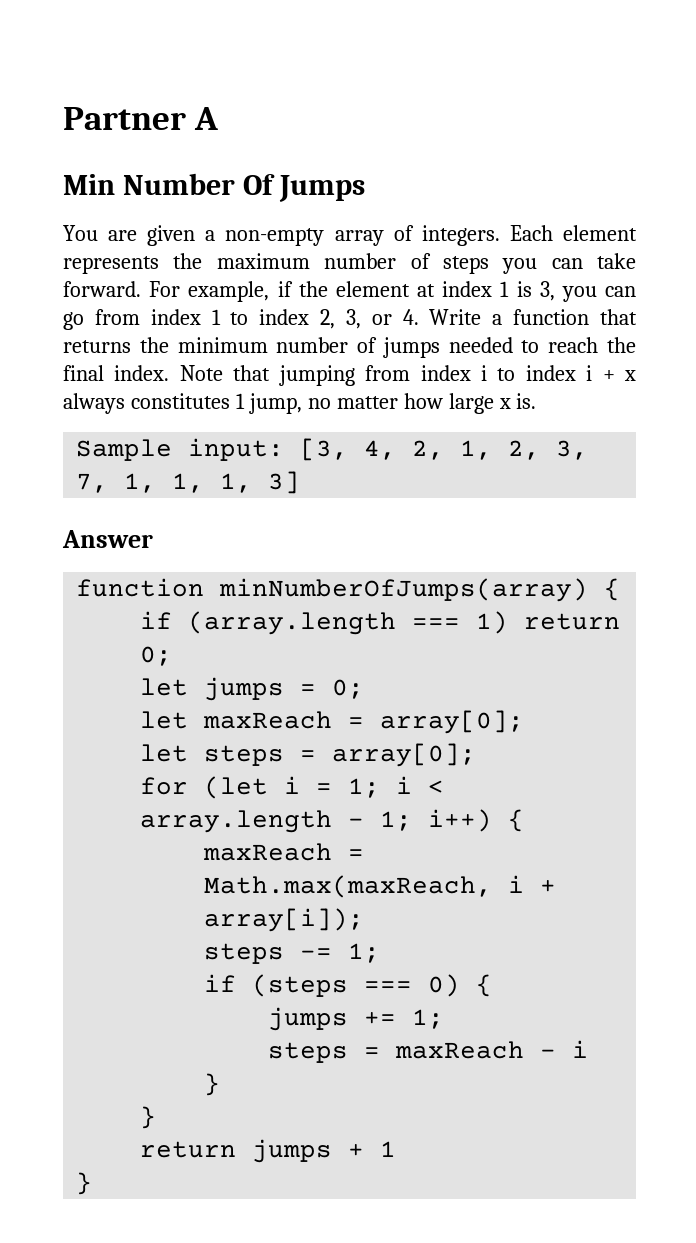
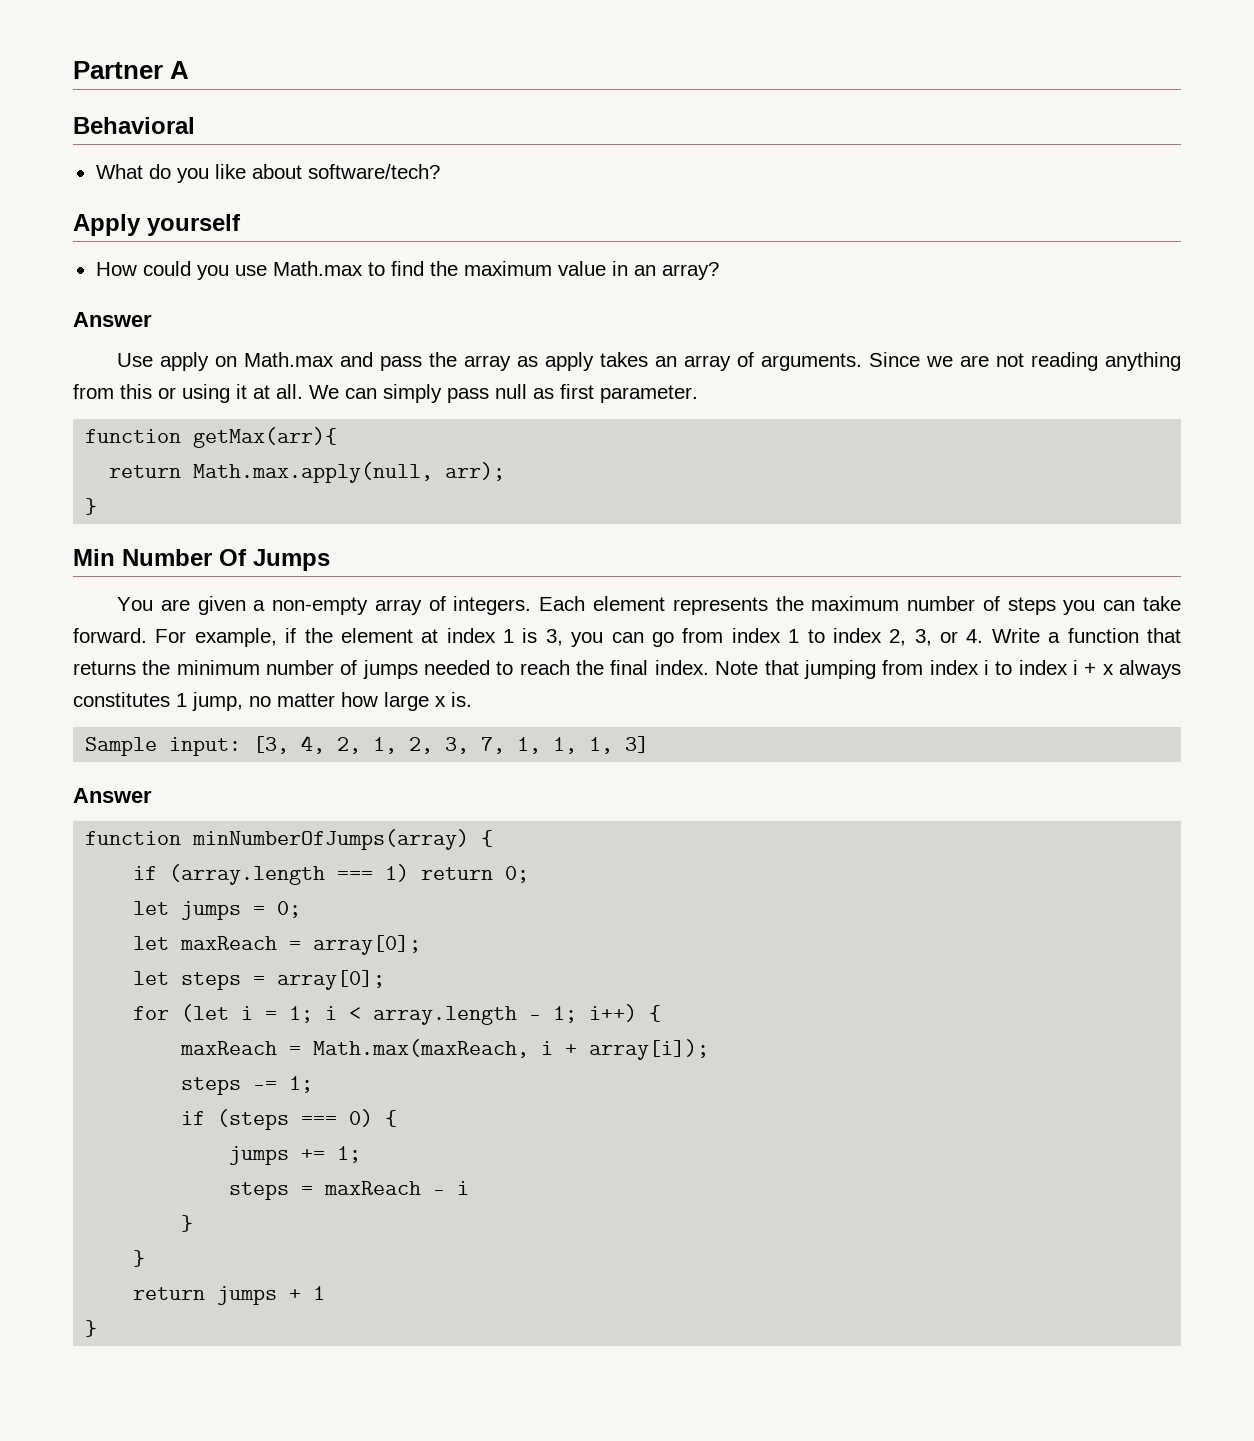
+ Behavioral
+ What do you like about software/tech?
+ Apply yourself
+ How could you use Math.max to find the maximum value in an array?
+ Answer
+ Use apply on Math.max and pass the array as apply takes an array of arguments. Since we are not reading anything from this or using it at all. We can simply pass null as first parameter.
+ function getMax(arr){
+ return Math.max.apply(null, arr);
+ }

